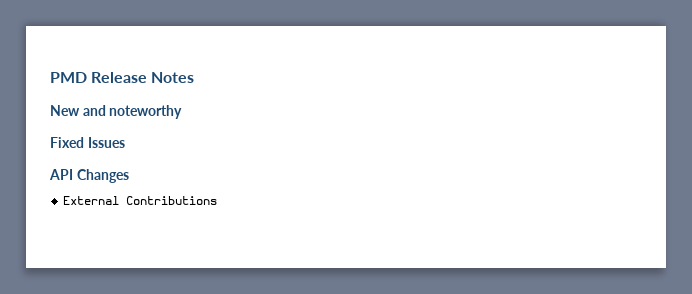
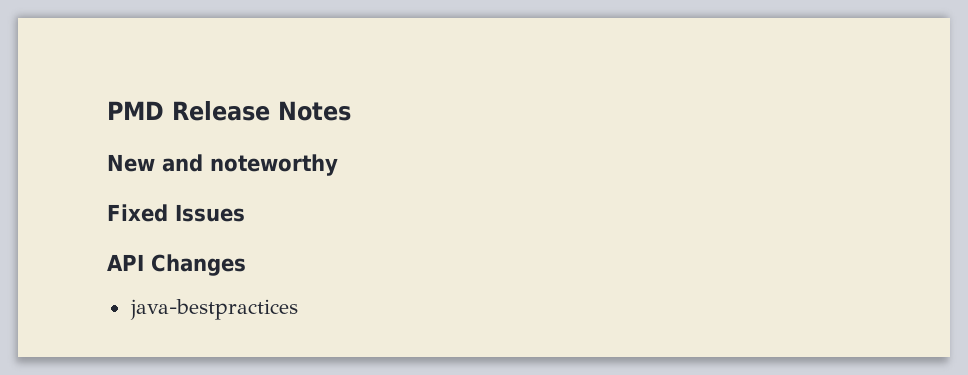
- External Contributions
+ java-bestpractices

